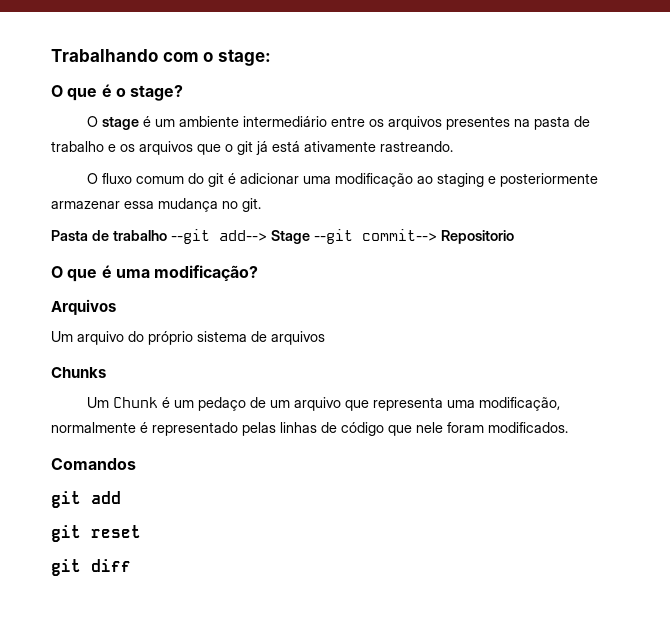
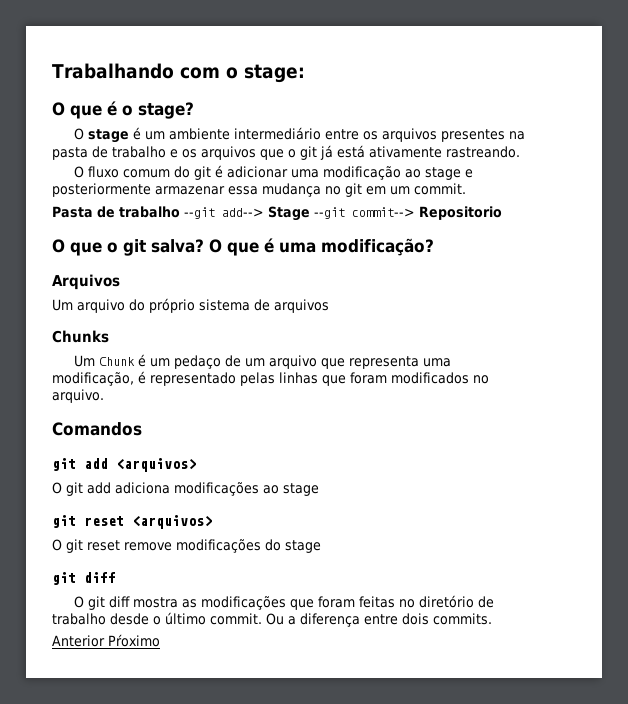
- O fluxo comum do git é adicionar uma modificação ao staging e posteriormente armazenar essa mudança no git.
+ O fluxo comum do git é adicionar uma modificação ao stage e posteriormente armazenar essa mudança no git em um commit.
- O que é uma modificação?
+ O que o git salva? O que é uma modificação?
- Um Chunk é um pedaço de um arquivo que representa uma modificação, normalmente é representado pelas linhas de código que nele foram modificados.
+ Um Chunk é um pedaço de um arquivo que representa uma modificação, é representado pelas linhas que foram modificados no arquivo.
  Comandos
- git add
- git reset
+ git add <arquivos>
+ O git add adiciona modificações ao stage
+ git reset <arquivos>
+ O git reset remove modificações do stage
  git diff
+ O git diff mostra as modificações que foram feitas no diretório de trabalho desde o último commit. Ou a diferença entre dois commits.
+ Anterior Pŕoximo

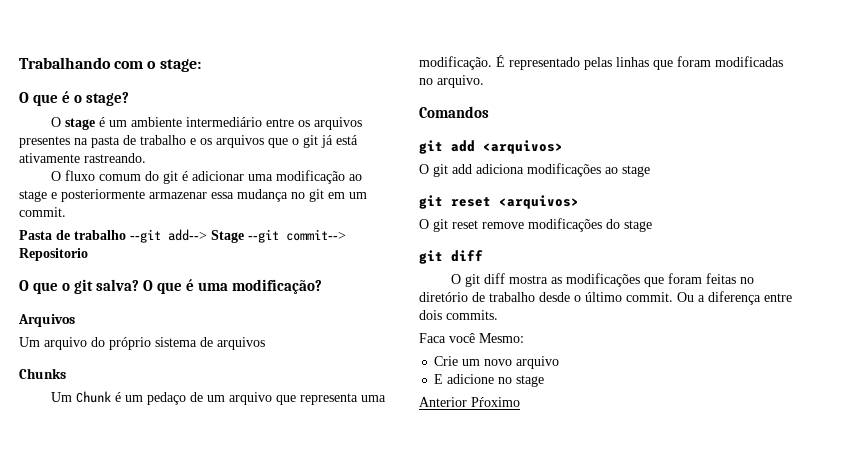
- Um Chunk é um pedaço de um arquivo que representa uma modificação, é representado pelas linhas que foram modificados no arquivo.
+ Um Chunk é um pedaço de um arquivo que representa uma modificação. É representado pelas linhas que foram modificadas no arquivo.
+ Faca você Mesmo:
+ Crie um novo arquivo
+ E adicione no stage

